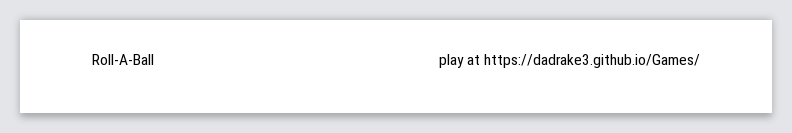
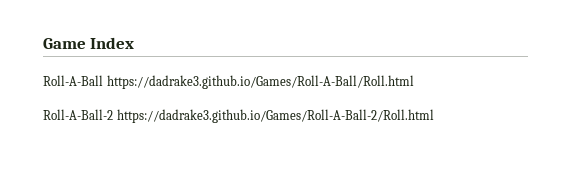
+ Game Index
- Roll-A-Ball
- play at https://dadrake3.github.io/Games/
+ Roll-A-Ball https://dadrake3.github.io/Games/Roll-A-Ball/Roll.html
+ Roll-A-Ball-2 https://dadrake3.github.io/Games/Roll-A-Ball-2/Roll.html

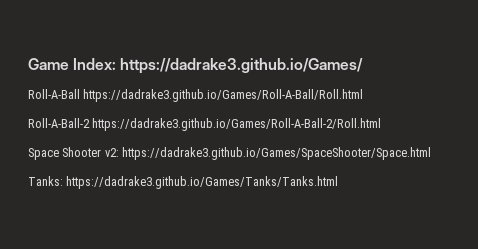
- Game Index
+ Game Index: https://dadrake3.github.io/Games/
+ Space Shooter v2: https://dadrake3.github.io/Games/SpaceShooter/Space.html
+ Tanks: https://dadrake3.github.io/Games/Tanks/Tanks.html

